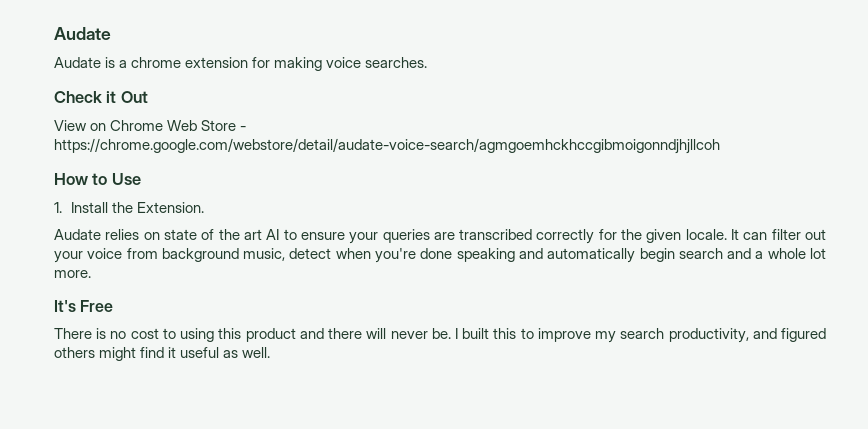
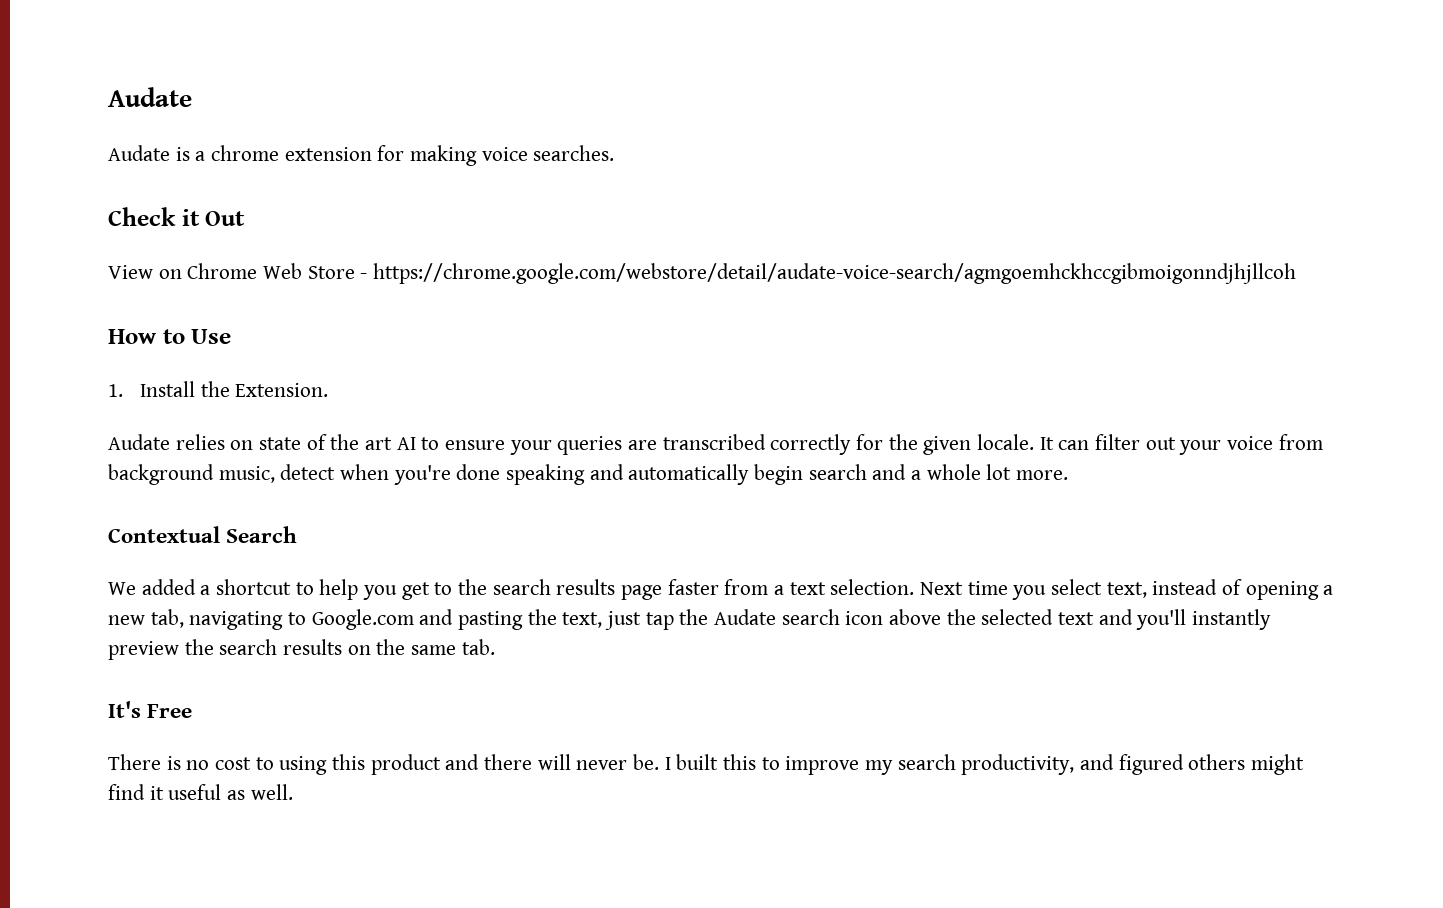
+ Contextual Search
+ We added a shortcut to help you get to the search results page faster from a text selection. Next time you select text, instead of opening a new tab, navigating to Google.com and pasting the text, just tap the Audate search icon above the selected text and you'll instantly preview the search results on the same tab.

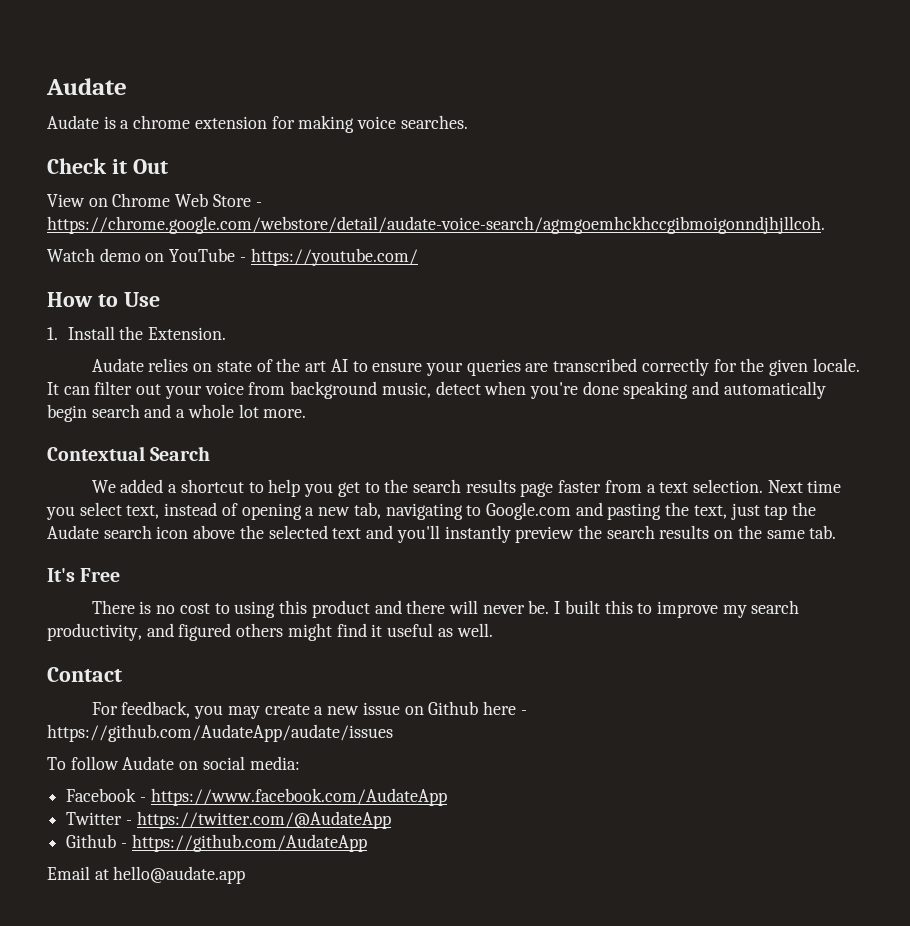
- View on Chrome Web Store - https://chrome.google.com/webstore/detail/audate-voice-search/agmgoemhckhccgibmoigonndjhjllcoh
+ View on Chrome Web Store - https://chrome.google.com/webstore/detail/audate-voice-search/agmgoemhckhccgibmoigonndjhjllcoh.
+ Watch demo on YouTube - https://youtube.com/
+ Contact
+ For feedback, you may create a new issue on Github here - https://github.com/AudateApp/audate/issues
+ To follow Audate on social media:
+ Facebook - https://www.facebook.com/AudateApp
+ Twitter - https://twitter.com/@AudateApp
+ Github - https://github.com/AudateApp
+ Email at hello@audate.app

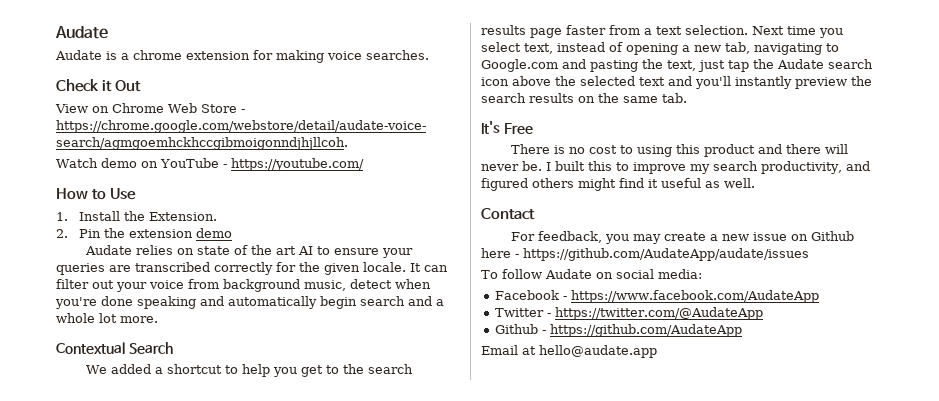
+ 2. Pin the extension demo

